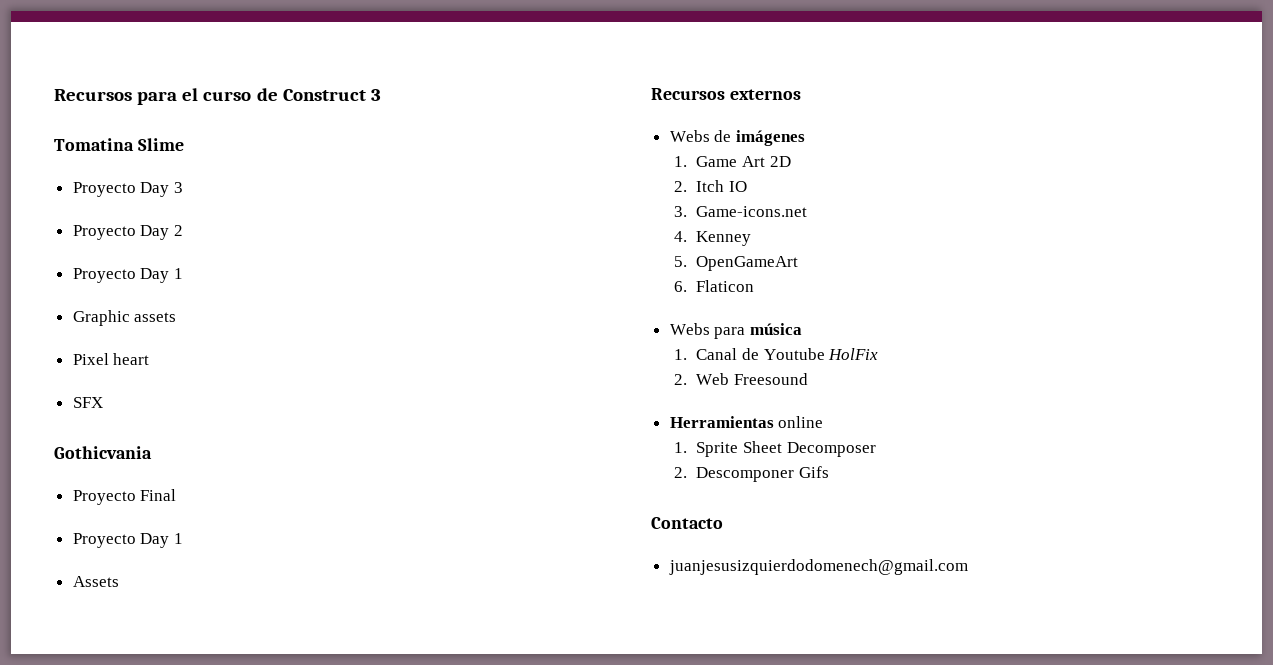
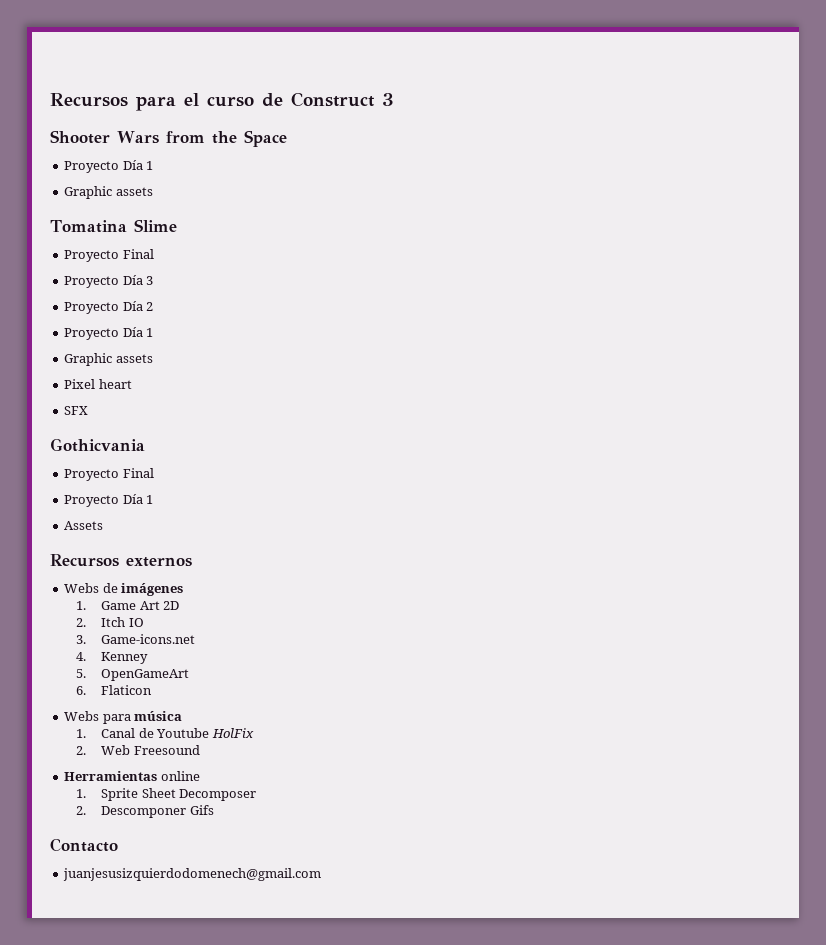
+ Shooter Wars from the Space
+ Proyecto Día 1
+ Graphic assets
  Tomatina Slime
- Proyecto Day 3
+ Proyecto Final
+ Proyecto Día 3
- Proyecto Day 2
- Proyecto Day 1
+ Proyecto Día 2
+ Proyecto Día 1
  Gothicvania
  Proyecto Final
- Proyecto Day 1
+ Proyecto Día 1

